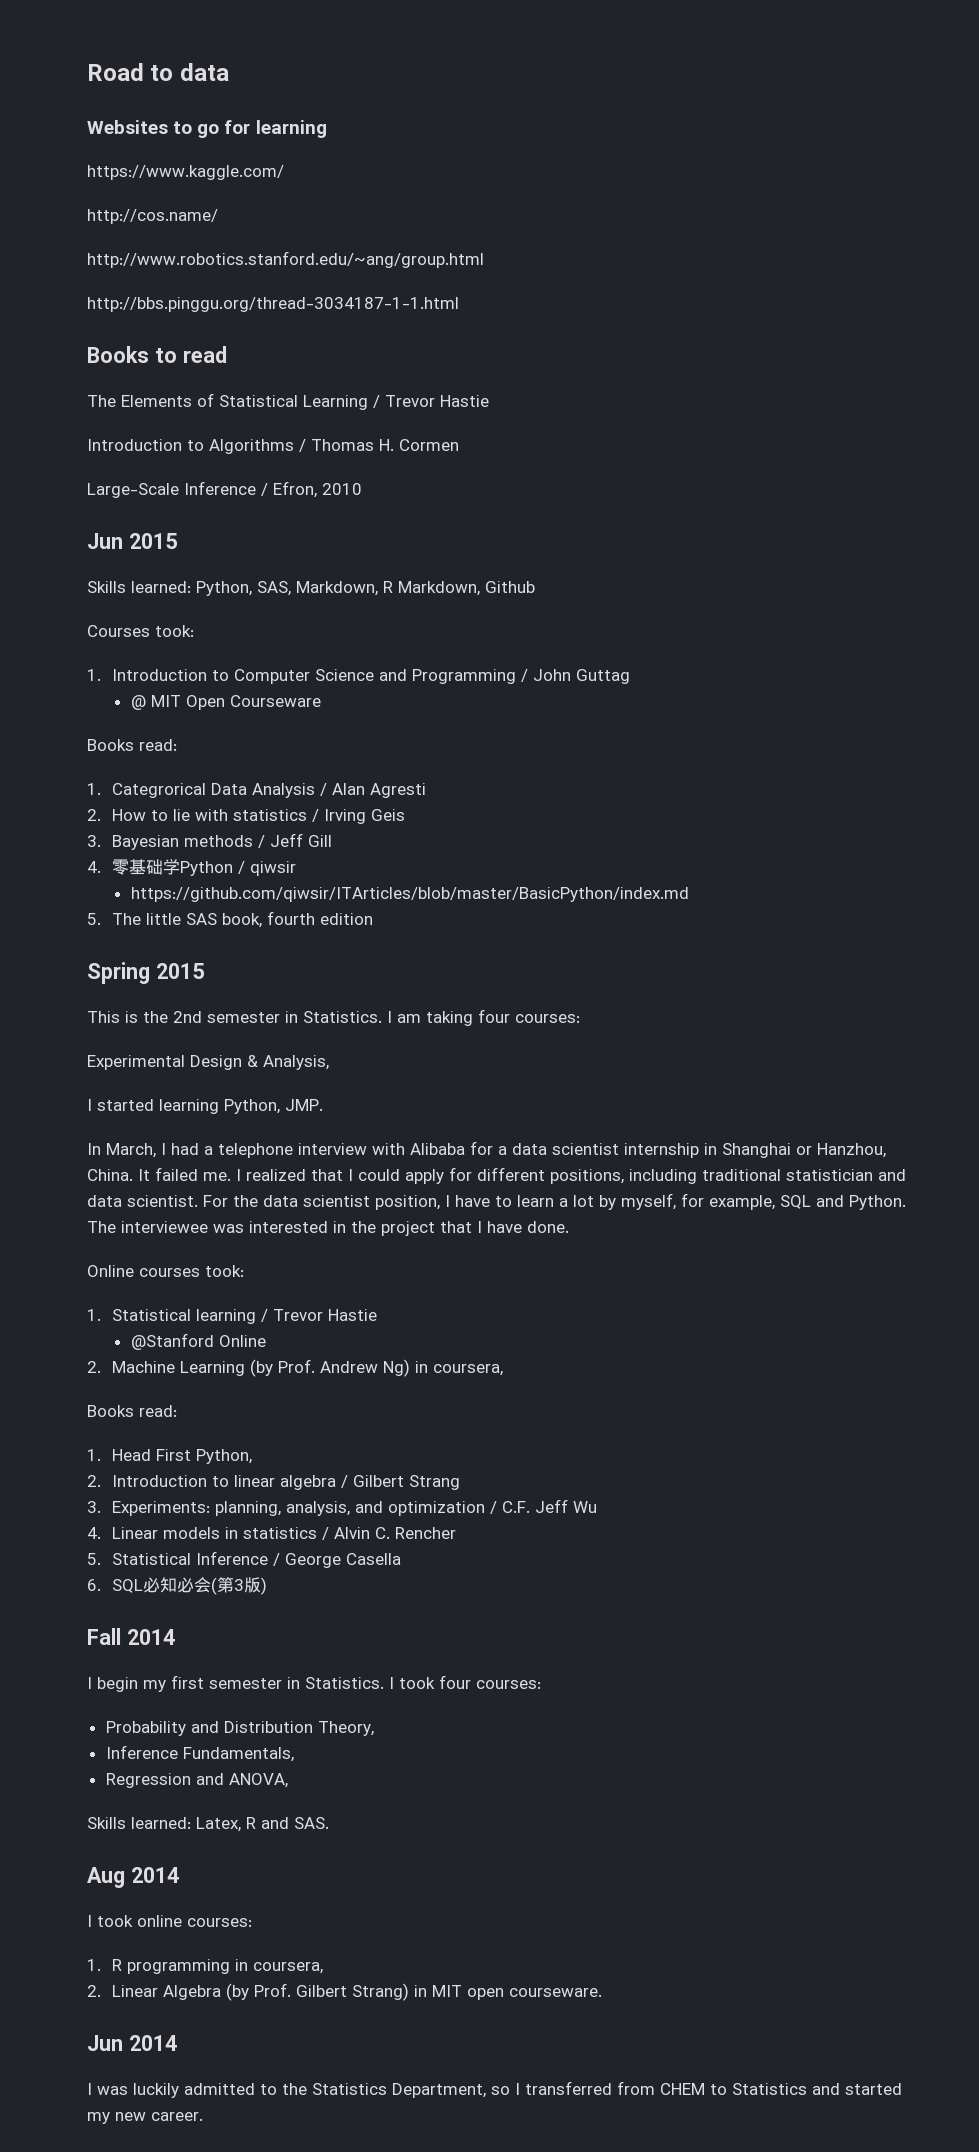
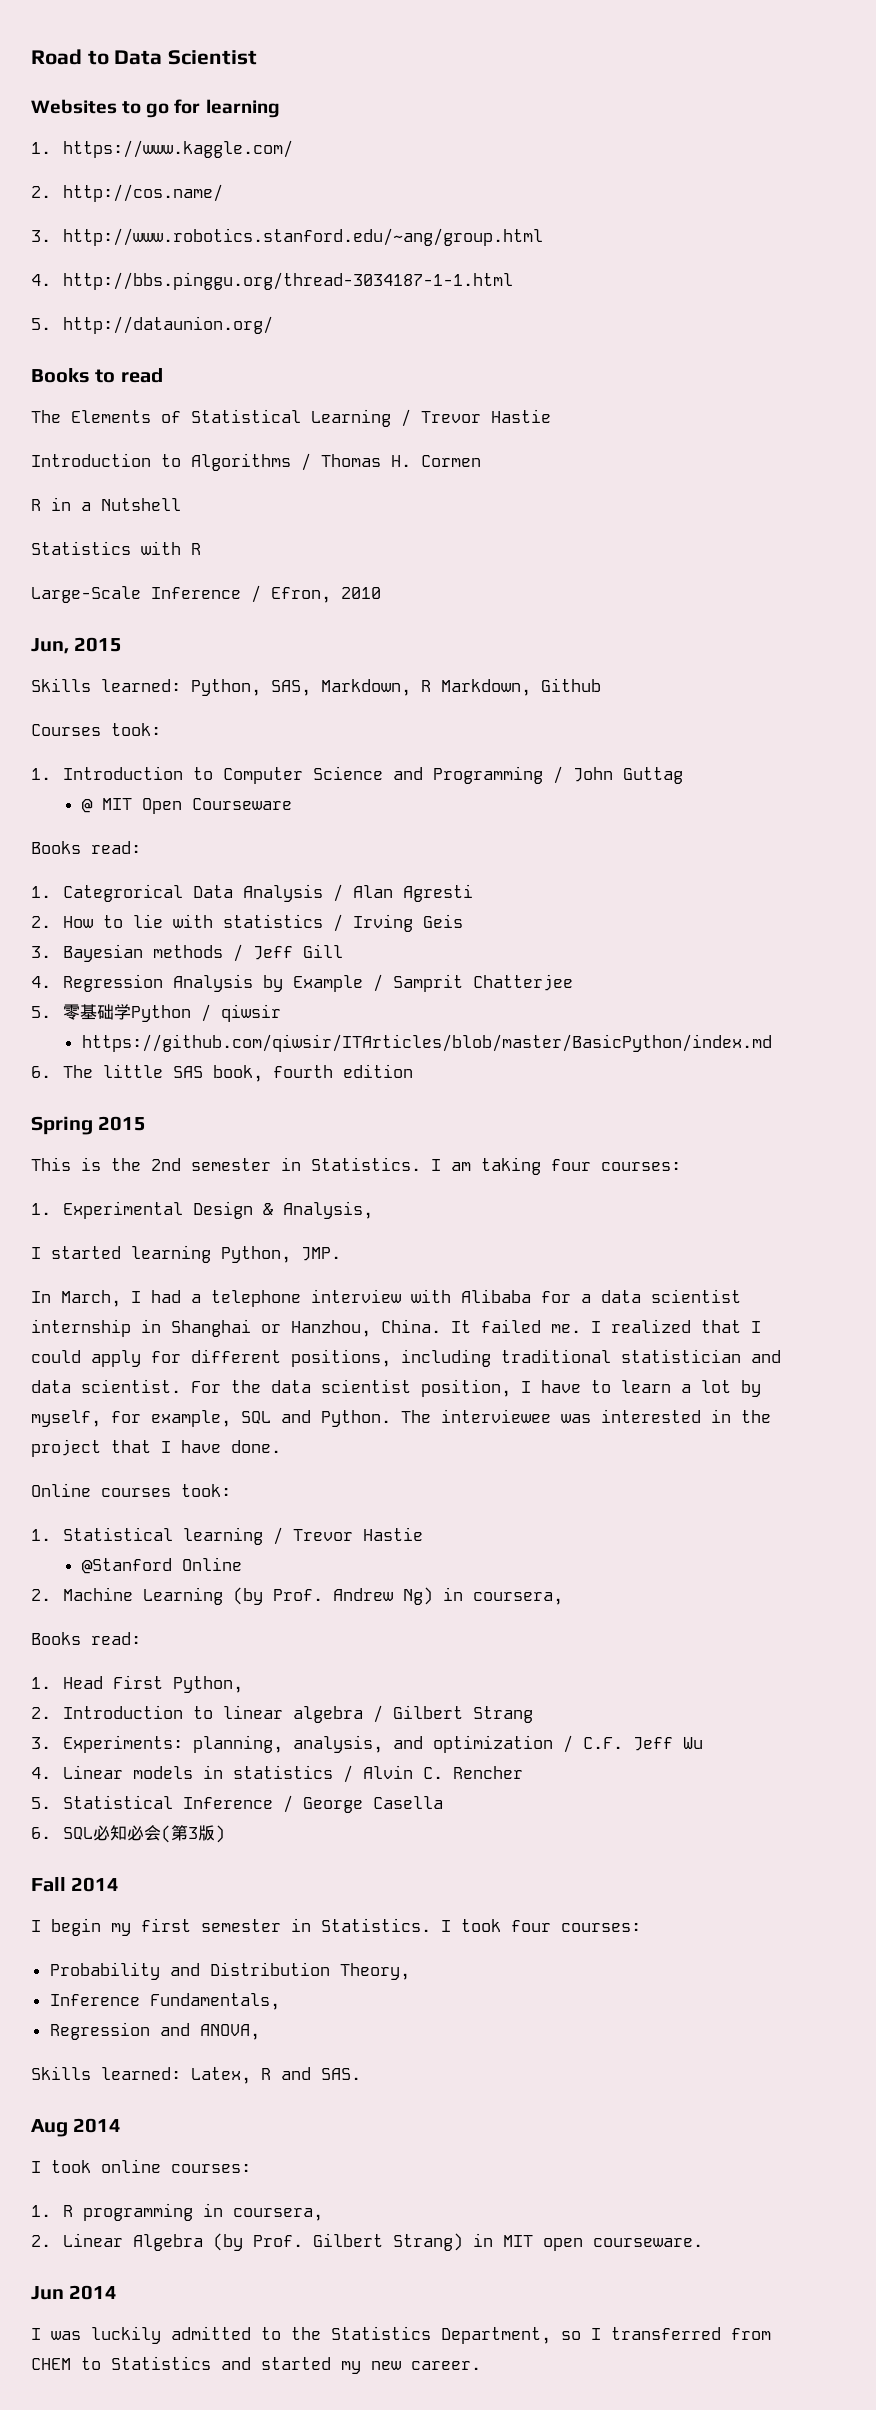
- Road to data
+ Road to Data Scientist
- https://www.kaggle.com/
+ 1. https://www.kaggle.com/
- http://cos.name/
+ 2. http://cos.name/
- http://www.robotics.stanford.edu/~ang/group.html
+ 3. http://www.robotics.stanford.edu/~ang/group.html
- http://bbs.pinggu.org/thread-3034187-1-1.html
+ 4. http://bbs.pinggu.org/thread-3034187-1-1.html
+ 5. http://dataunion.org/
+ R in a Nutshell
+ Statistics with R
- Jun 2015
+ Jun, 2015
- 4.零基础学Python / qiwsir
+ 4. Regression Analysis by Example / Samprit Chatterjee
+ 5.零基础学Python / qiwsir
- 5. The little SAS book, fourth edition
+ 6. The little SAS book, fourth edition
- Experimental Design & Analysis,
+ 1. Experimental Design & Analysis,

